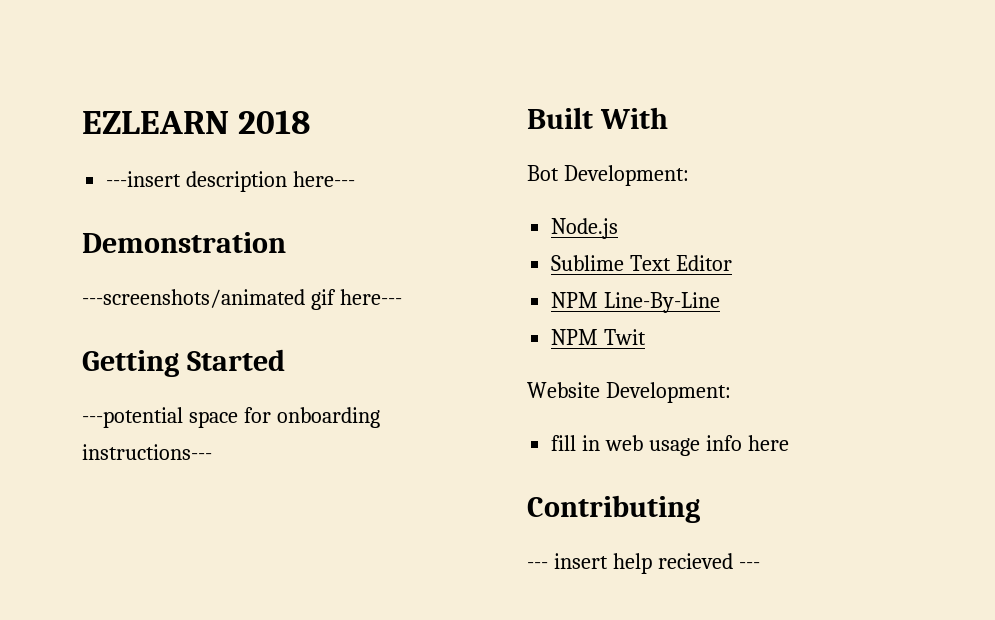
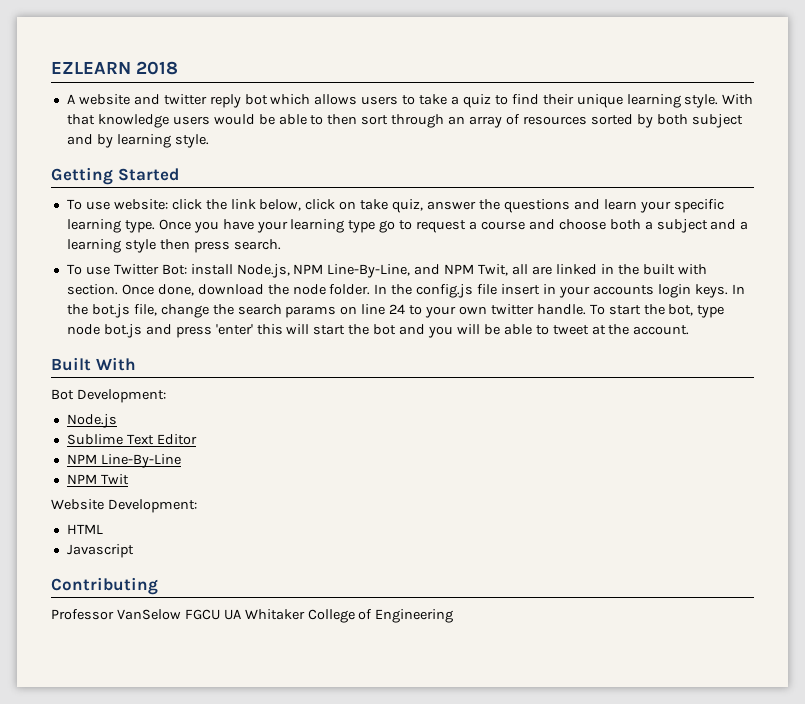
- ---insert description here---
- Demonstration
- ---screenshots/animated gif here---
+ A website and twitter reply bot which allows users to take a quiz to find their unique learning style. With that knowledge users would be able to then sort through an array of resources sorted by both subject and by learning style.
  Getting Started
- ---potential space for onboarding instructions---
+ To use website: click the link below, click on take quiz, answer the questions and learn your specific learning type. Once you have your learning type go to request a course and choose both a subject and a learning style then press search.
+ To use Twitter Bot: install Node.js, NPM Line-By-Line, and NPM Twit, all are linked in the built with section. Once done, download the node folder. In the config.js file insert in your accounts login keys. In the bot.js file, change the search params on line 24 to your own twitter handle. To start the bot, type node bot.js and press 'enter' this will start the bot and you will be able to tweet at the account.
- fill in web usage info here
+ HTML
+ Javascript
  Contributing
- --- insert help recieved ---
+ Professor VanSelow FGCU UA Whitaker College of Engineering

